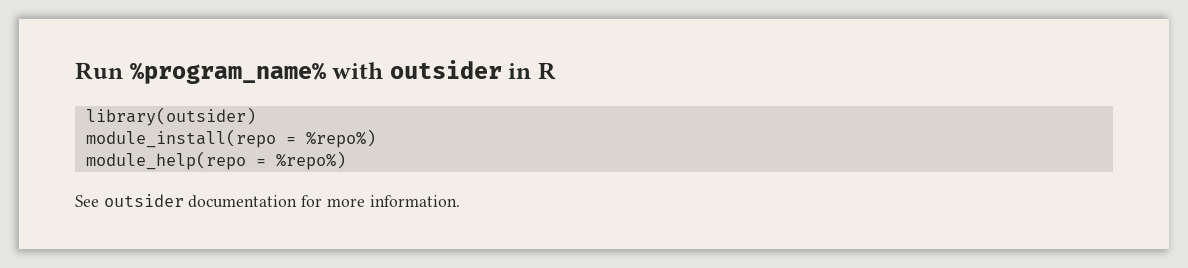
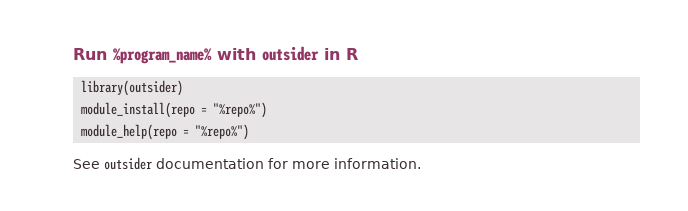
- module_install(repo = %repo%)
+ module_install(repo = "%repo%")
- module_help(repo = %repo%)
+ module_help(repo = "%repo%")

